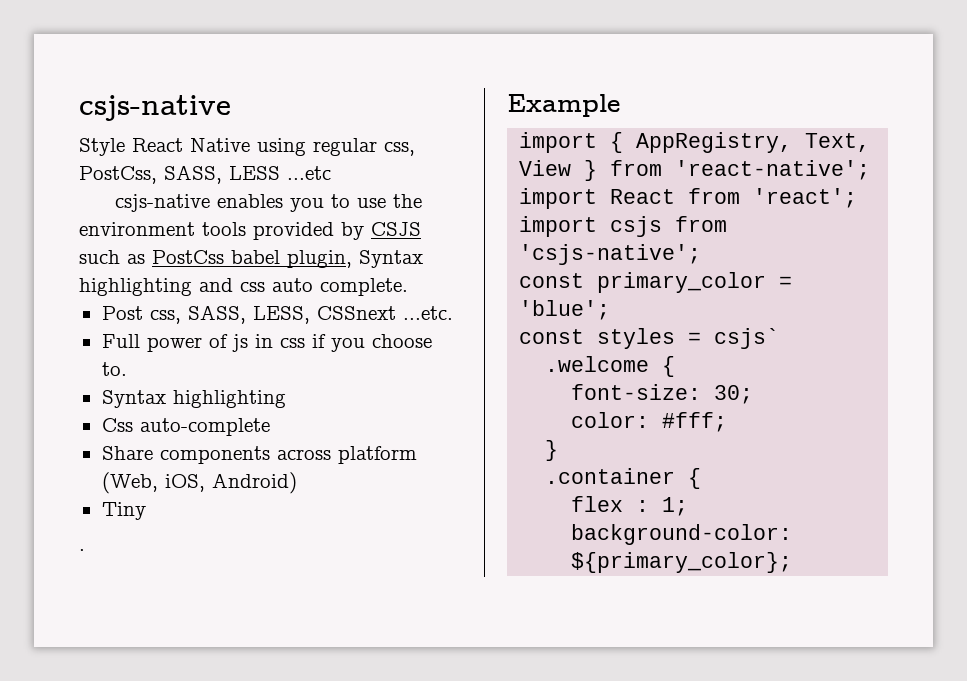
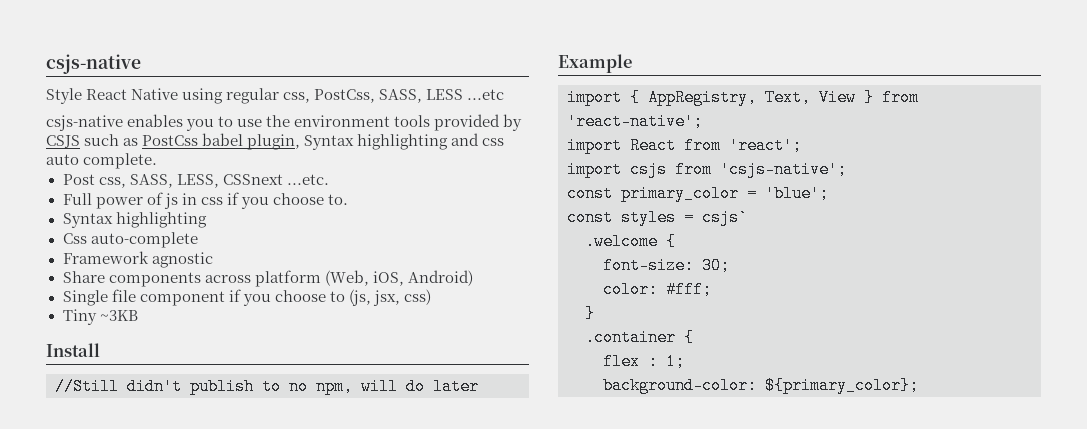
+ Framework agnostic
- Tiny
- .
+ Single file component if you choose to (js, jsx, css)
+ Tiny ~3KB
+ Install
+ //Still didn't publish to no npm, will do later

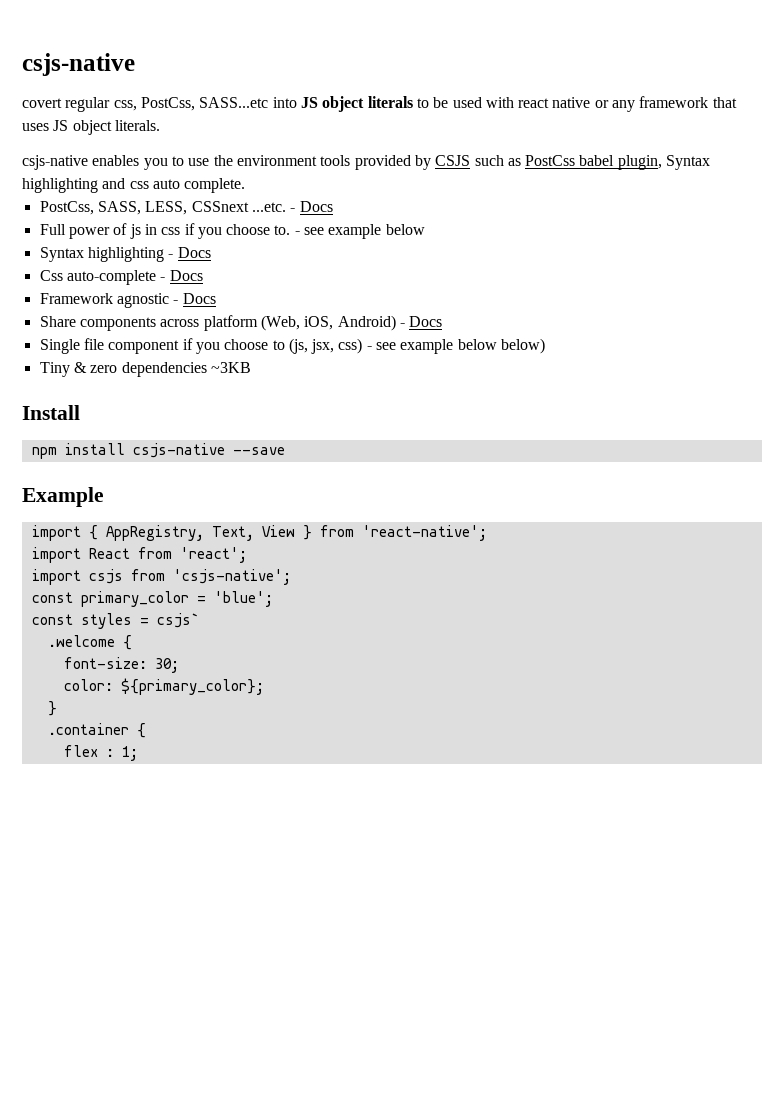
- Style React Native using regular css, PostCss, SASS, LESS ...etc
+ covert regular css, PostCss, SASS...etc into JS object literals to be used with react native or any framework that uses JS object literals.
- Post css, SASS, LESS, CSSnext ...etc.
+ PostCss, SASS, LESS, CSSnext ...etc. - Docs
- Full power of js in css if you choose to.
- Syntax highlighting
+ Full power of js in css if you choose to. - see example below
+ Syntax highlighting - Docs
- Css auto-complete
+ Css auto-complete - Docs
- Framework agnostic
+ Framework agnostic - Docs
- Share components across platform (Web, iOS, Android)
+ Share components across platform (Web, iOS, Android) - Docs
- Single file component if you choose to (js, jsx, css)
- Tiny ~3KB
+ Single file component if you choose to (js, jsx, css) - see example below below)
+ Tiny & zero dependencies ~3KB
  Install
- //Still didn't publish to no npm, will do later
+ npm install csjs-native --save
- color: #fff;
+ color: ${primary_color};
- background-color: ${primary_color};

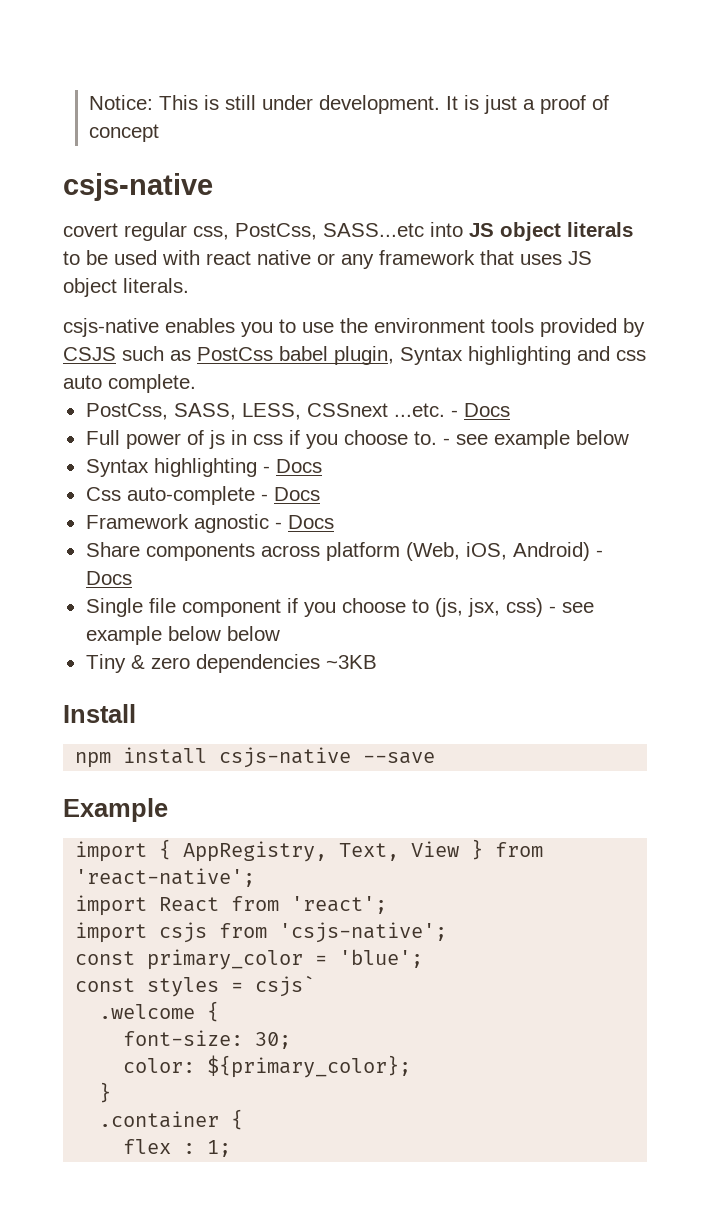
+ Notice: This is still under development. It is just a proof of concept
- Single file component if you choose to (js, jsx, css) - see example below below)
+ Single file component if you choose to (js, jsx, css) - see example below below

